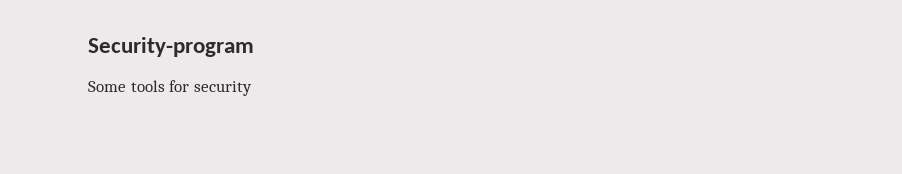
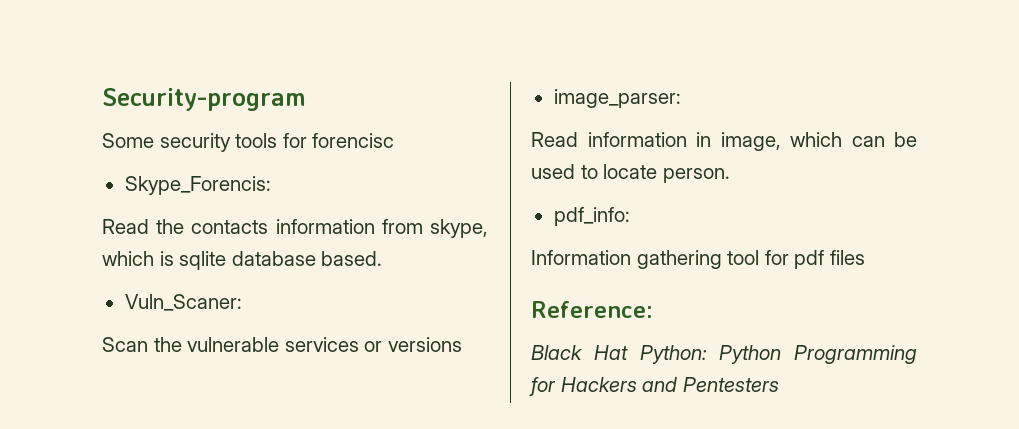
- Some tools for security
+ Some security tools for forencisc
+ Skype_Forencis:
+ Read the contacts information from skype, which is sqlite database based.
+ Vuln_Scaner:
+ Scan the vulnerable services or versions
+ image_parser:
+ Read information in image, which can be used to locate person.
+ pdf_info:
+ Information gathering tool for pdf files
+ Reference:
+ Black Hat Python: Python Programming for Hackers and Pentesters

